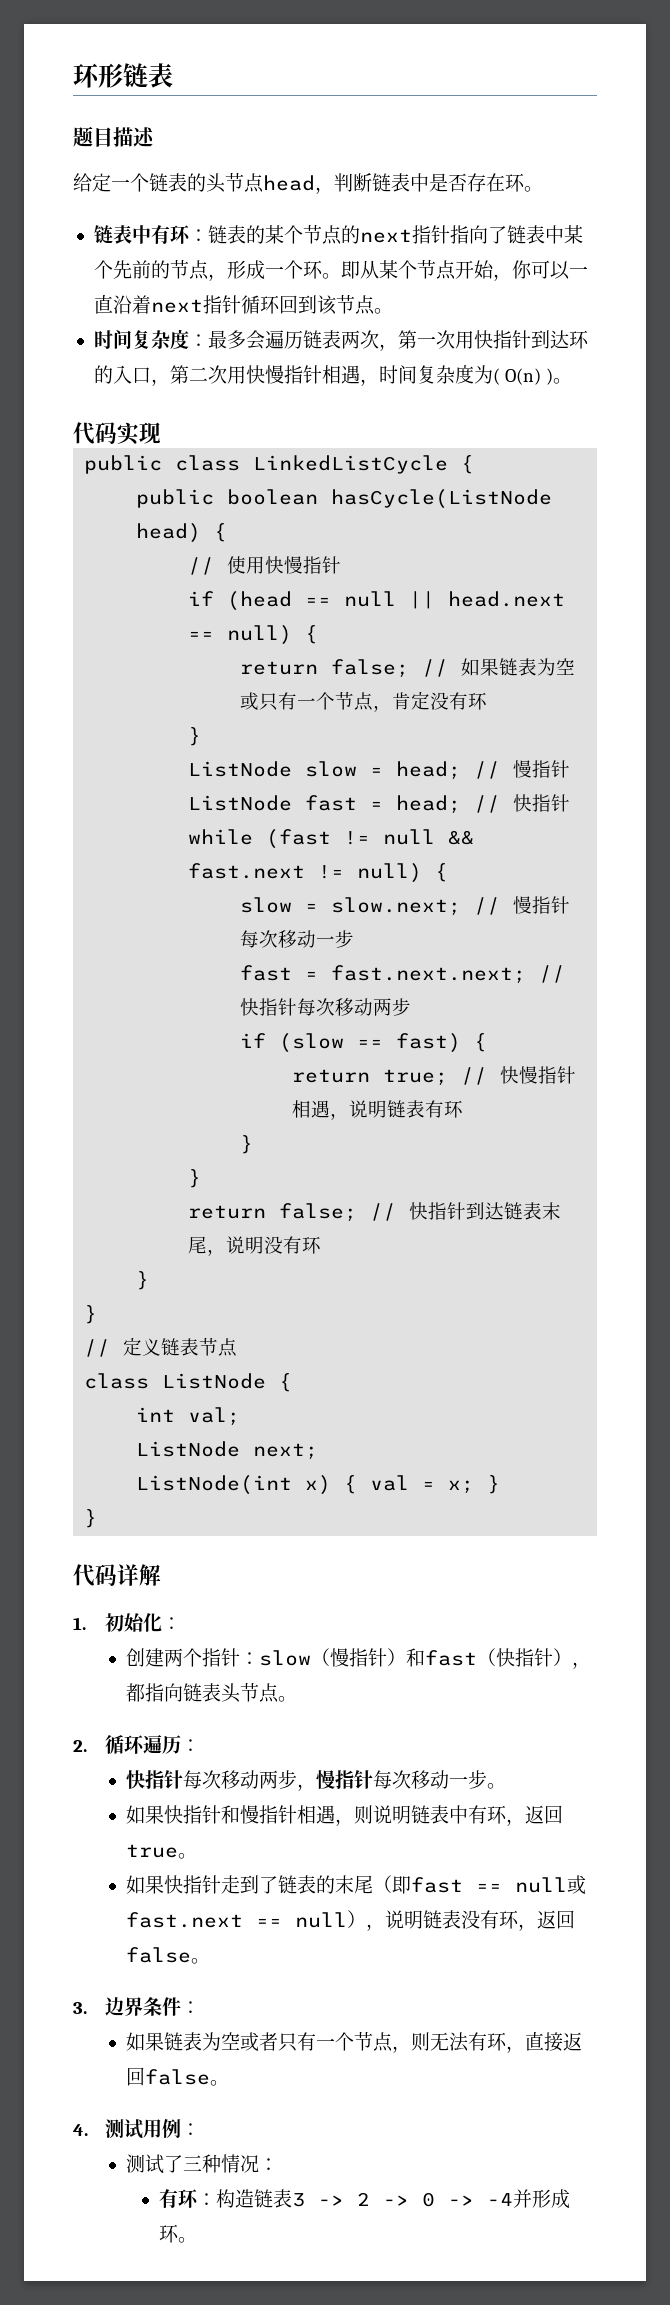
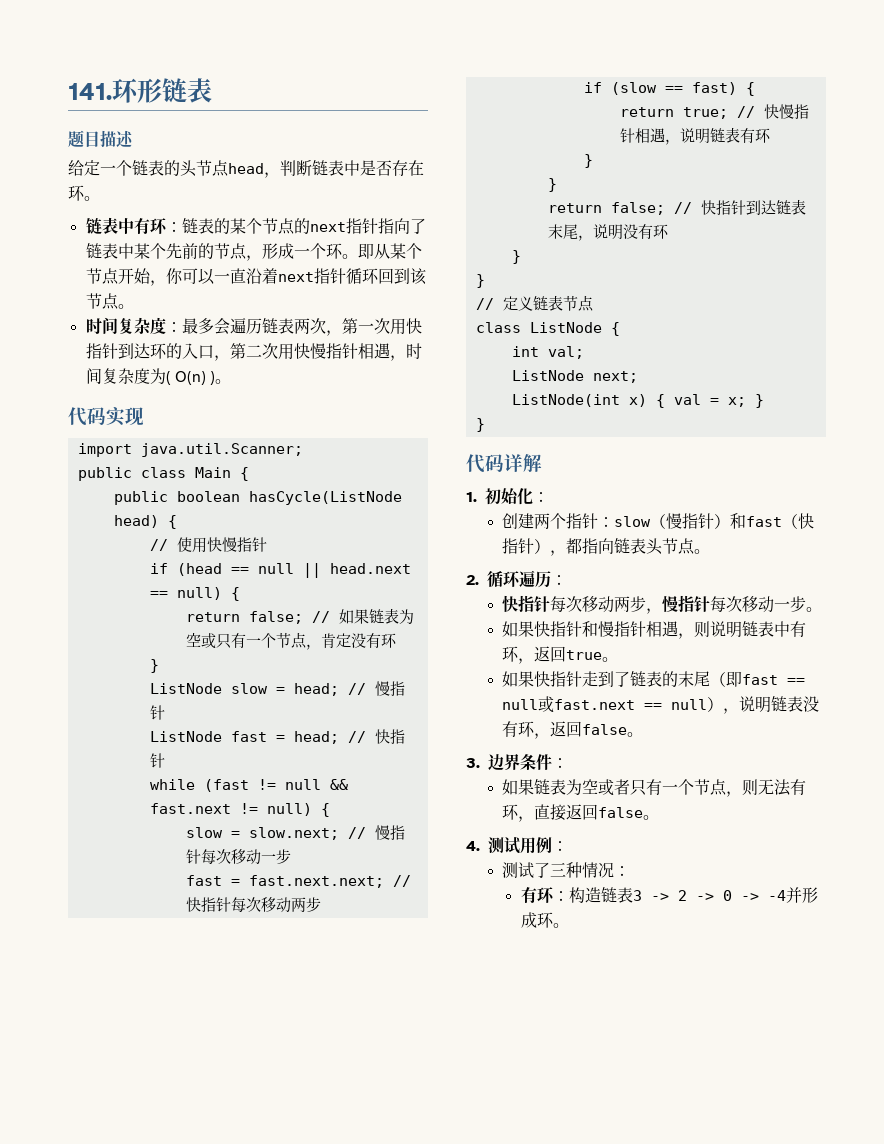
- 环形链表
+ 141.环形链表
+ import java.util.Scanner;
- public class LinkedListCycle {
+ public class Main {

